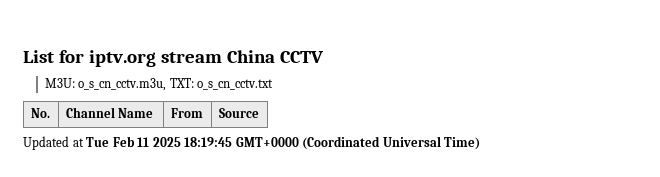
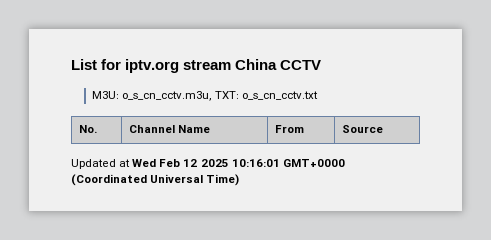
- Updated at Tue Feb 11 2025 18:19:45 GMT+0000 (Coordinated Universal Time)
+ Updated at Wed Feb 12 2025 10:16:01 GMT+0000 (Coordinated Universal Time)

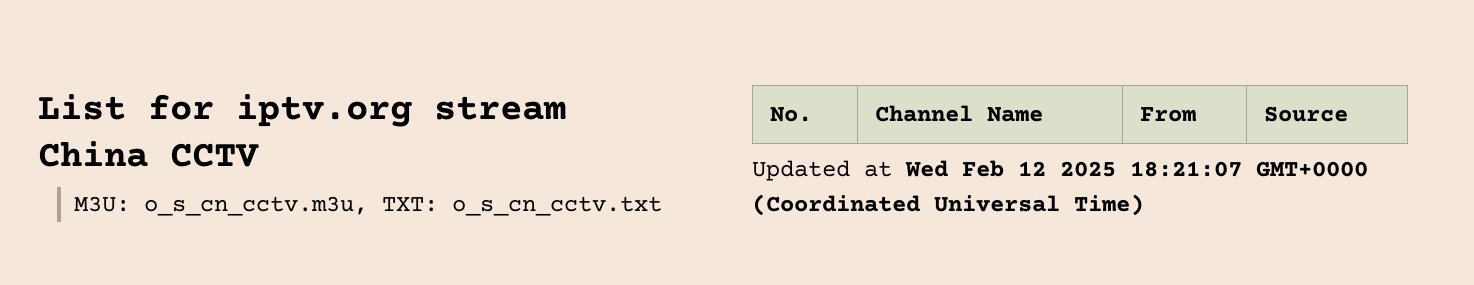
- Updated at Wed Feb 12 2025 10:16:01 GMT+0000 (Coordinated Universal Time)
+ Updated at Wed Feb 12 2025 18:21:07 GMT+0000 (Coordinated Universal Time)

